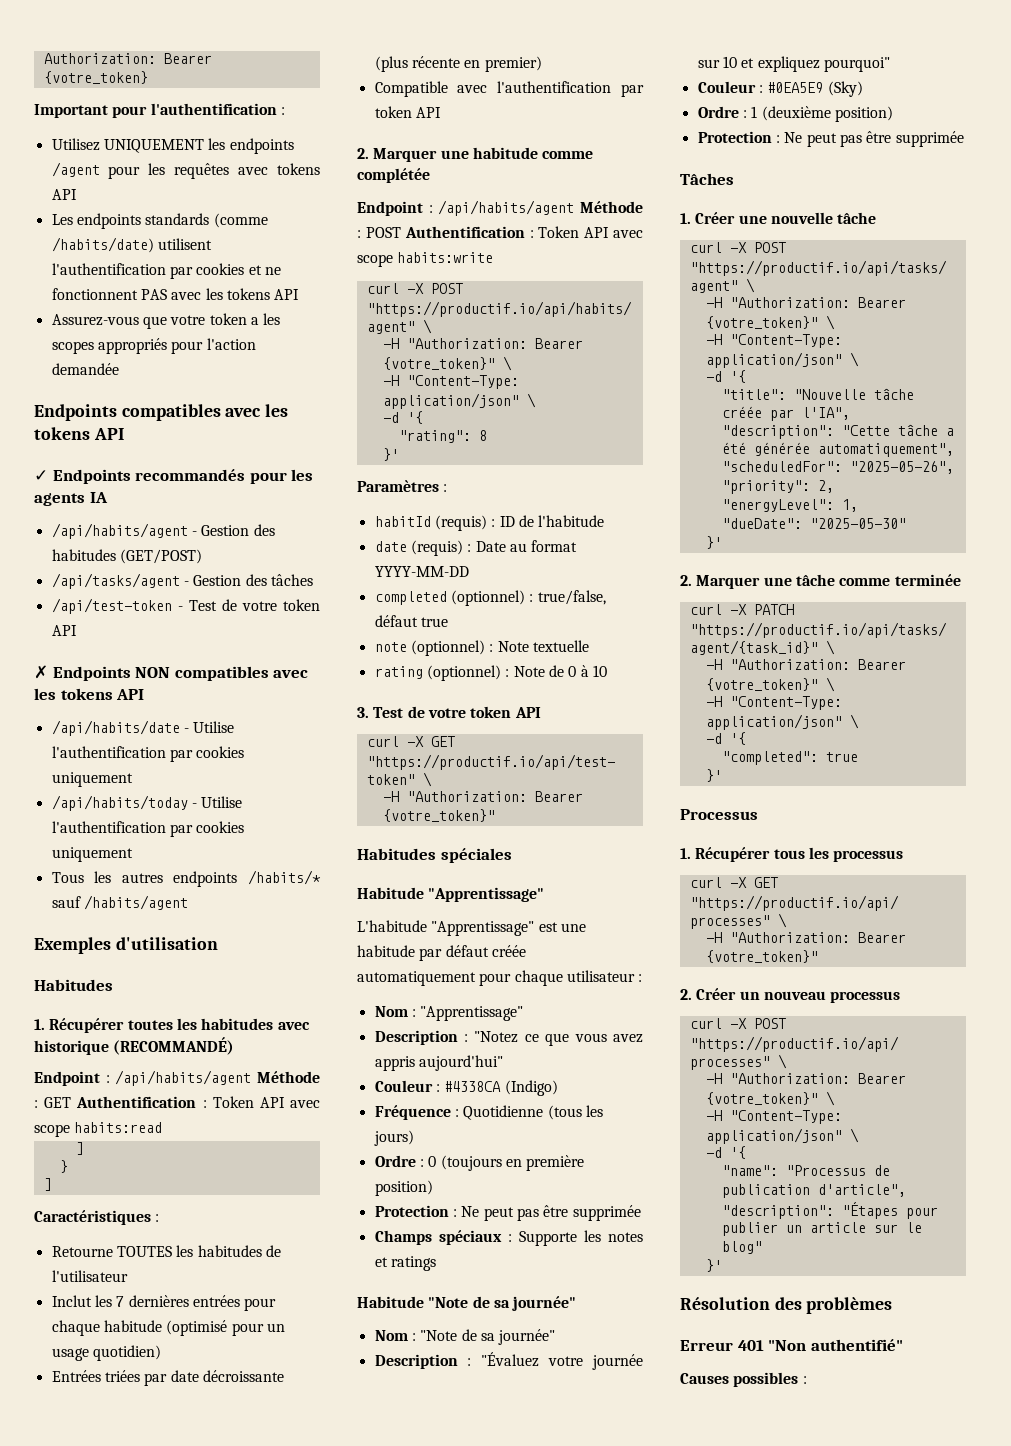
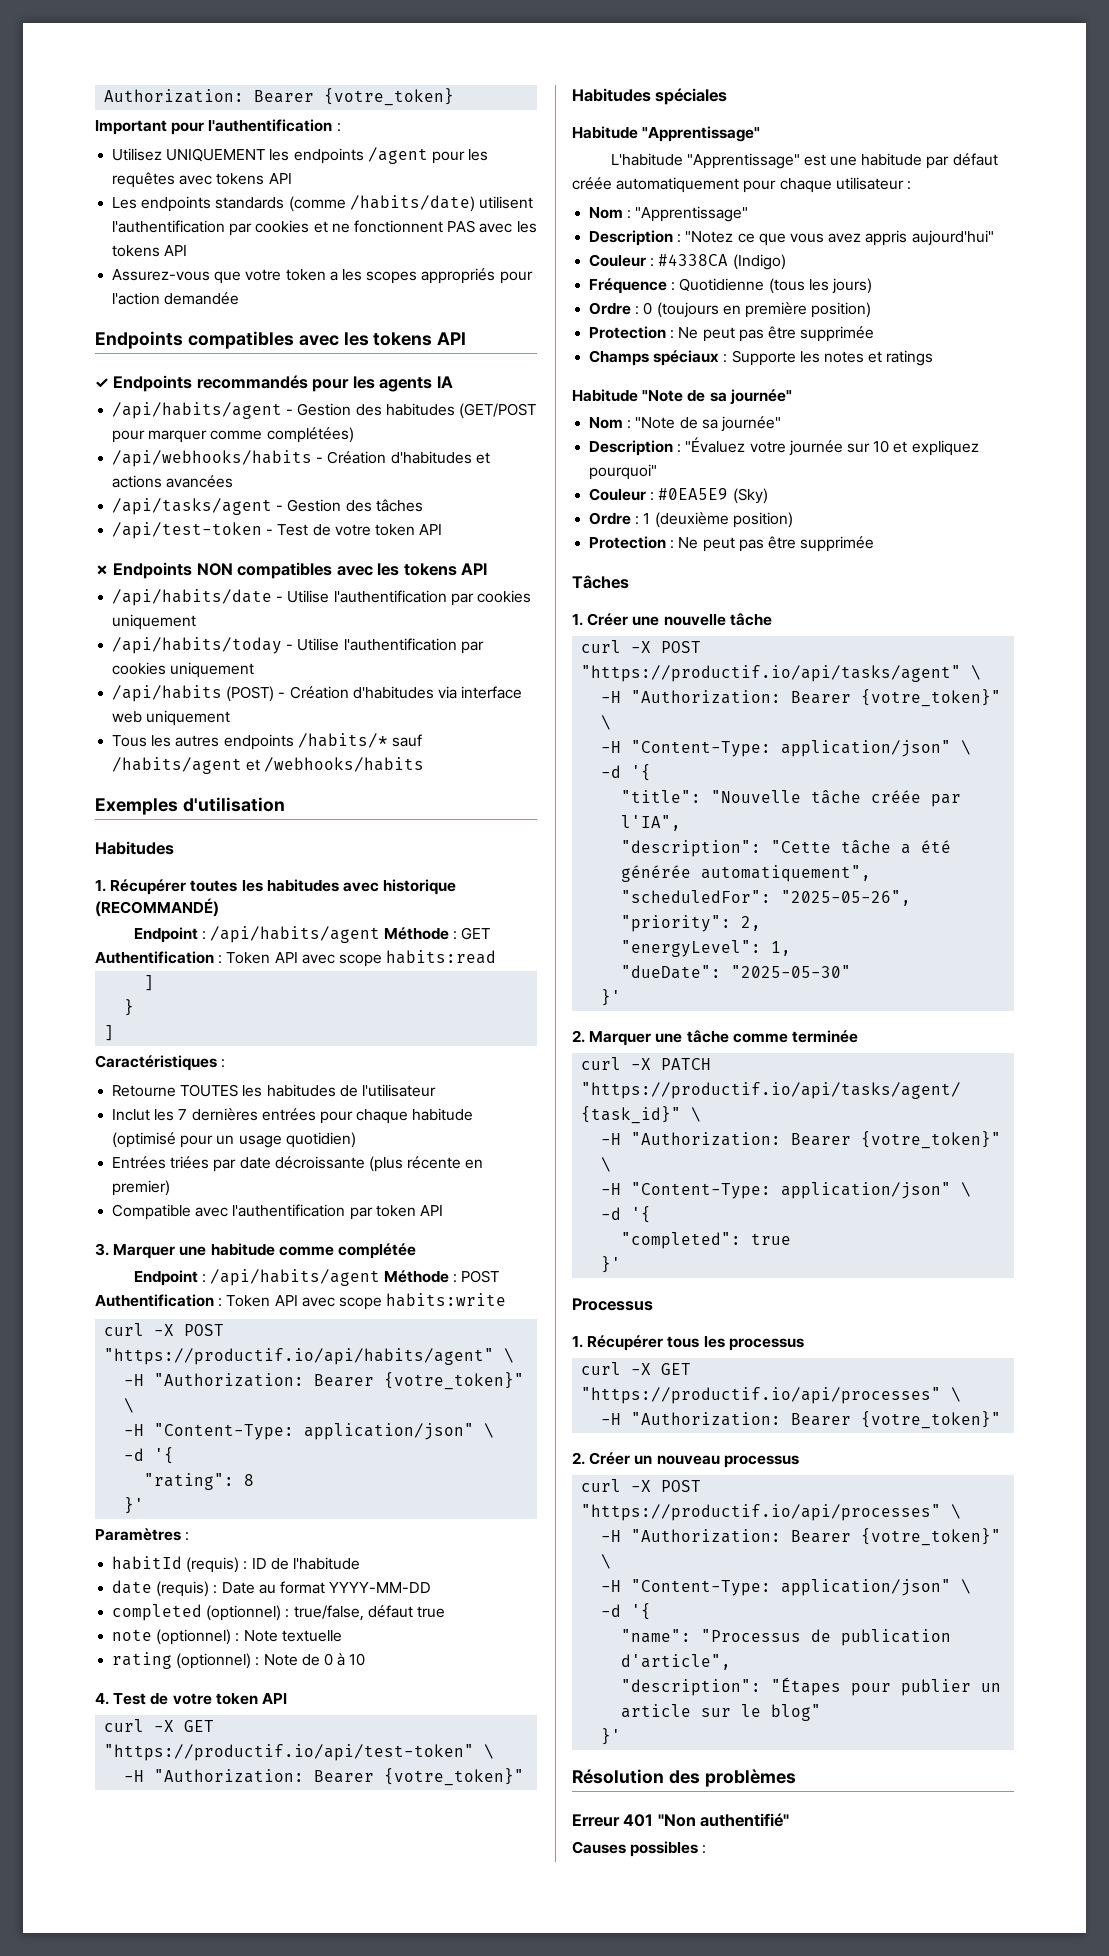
- /api/habits/agent - Gestion des habitudes (GET/POST)
+ /api/habits/agent - Gestion des habitudes (GET/POST pour marquer comme complétées)
+ /api/webhooks/habits - Création d'habitudes et actions avancées
+ /api/habits (POST) - Création d'habitudes via interface web uniquement
- Tous les autres endpoints /habits/* sauf /habits/agent
+ Tous les autres endpoints /habits/* sauf /habits/agent et /webhooks/habits
- 2. Marquer une habitude comme complétée
+ 3. Marquer une habitude comme complétée
- 3. Test de votre token API
+ 4. Test de votre token API

